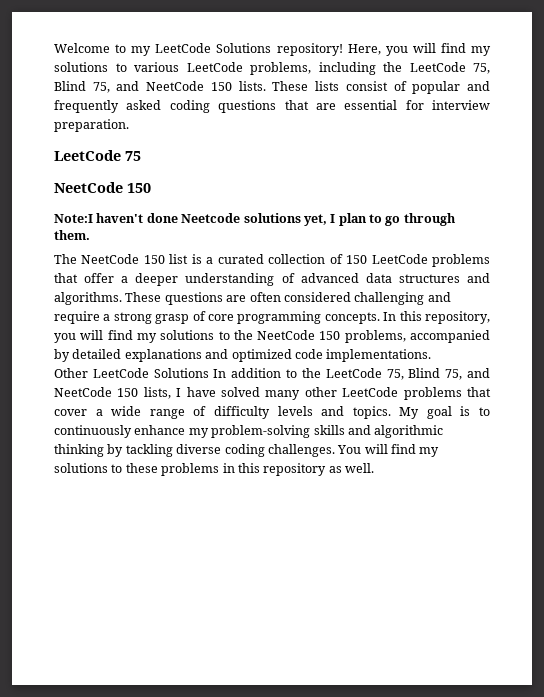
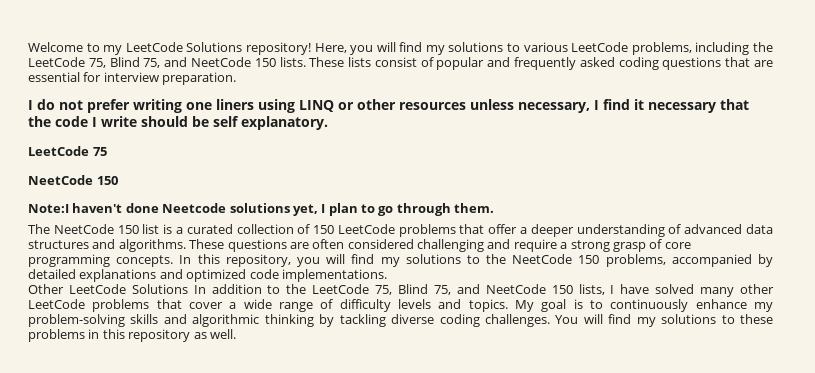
+ I do not prefer writing one liners using LINQ or other resources unless necessary, I find it necessary that the code I write should be self explanatory.

